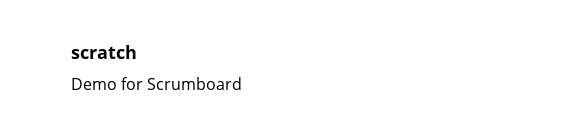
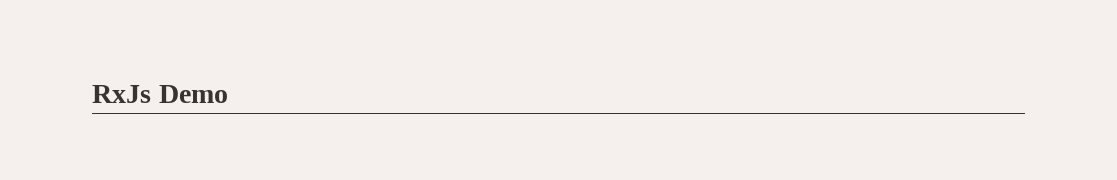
- scratch
- Demo for Scrumboard
+ RxJs Demo

